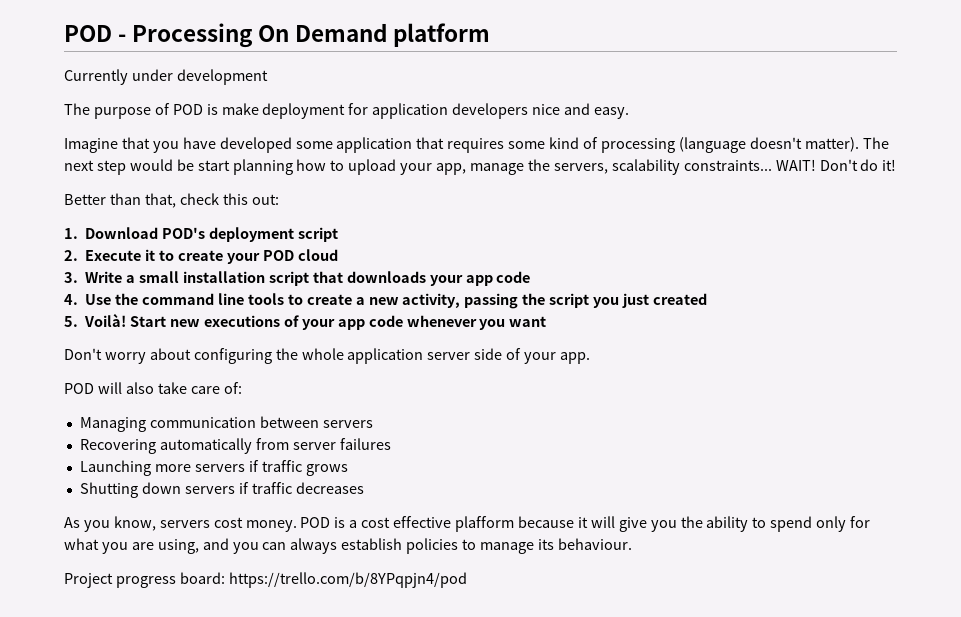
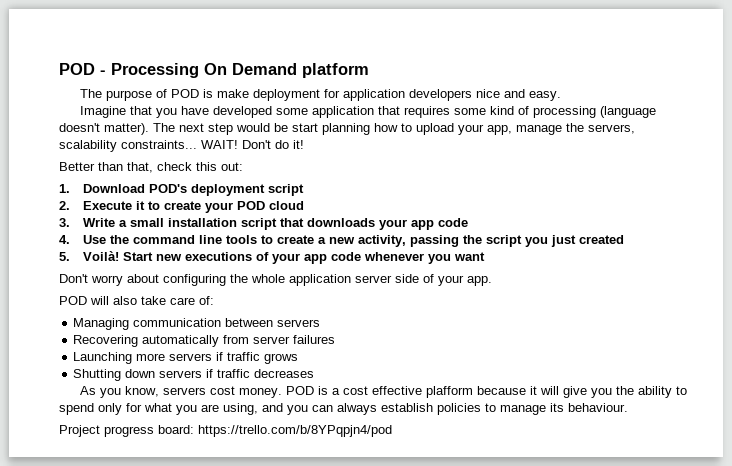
- Currently under development

